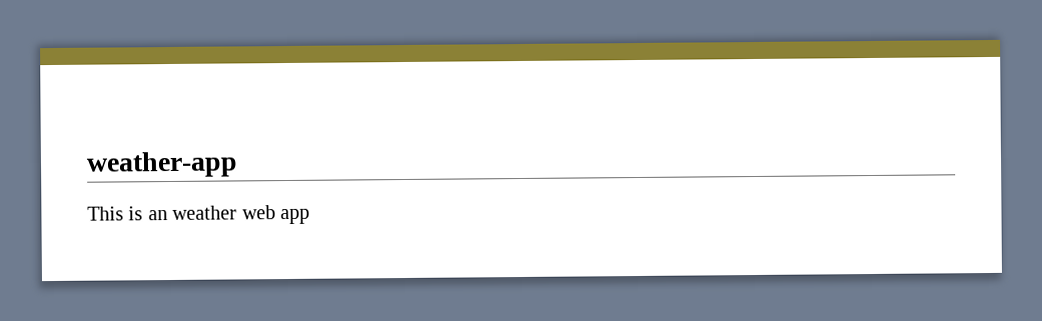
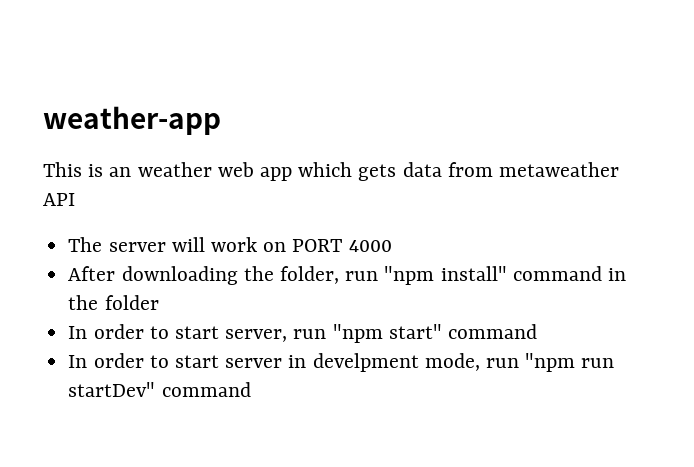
- This is an weather web app
+ This is an weather web app which gets data from metaweather API
+ The server will work on PORT 4000
+ After downloading the folder, run "npm install" command in the folder
+ In order to start server, run "npm start" command
+ In order to start server in develpment mode, run "npm run startDev" command

